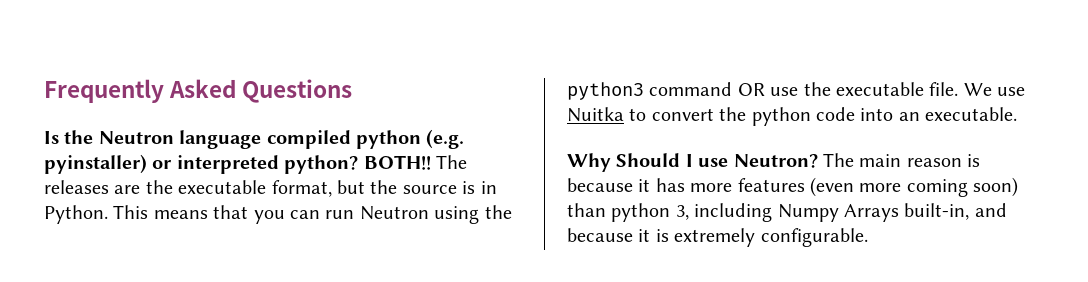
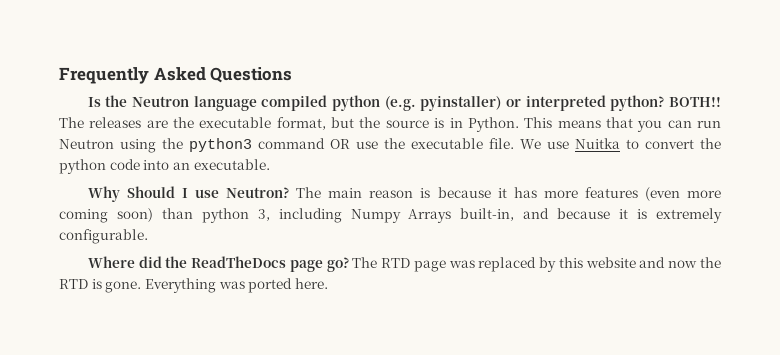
+ Where did the ReadTheDocs page go? The RTD page was replaced by this website and now the RTD is gone. Everything was ported here.

